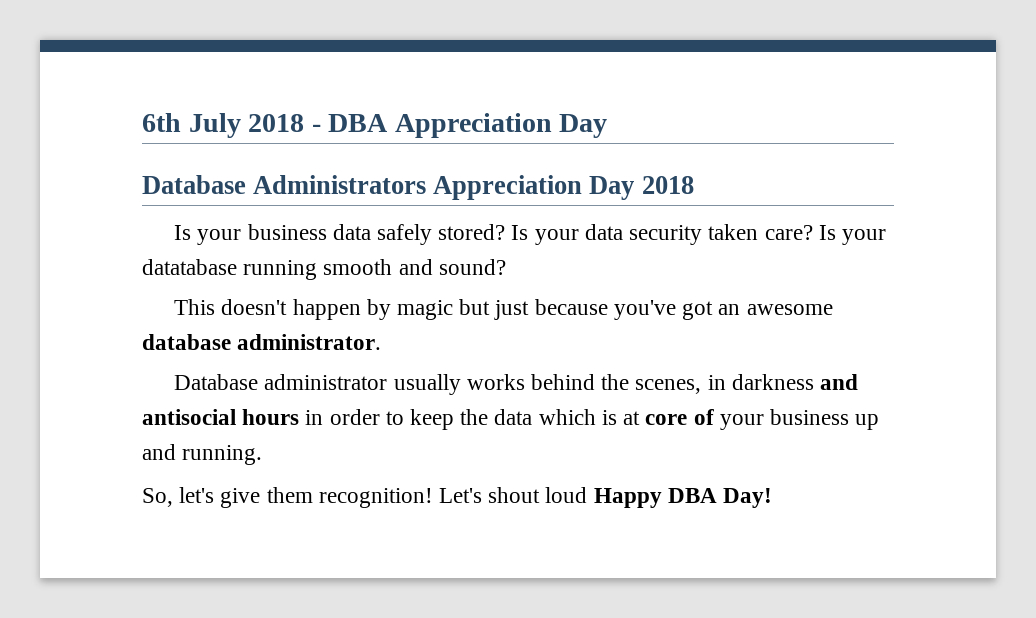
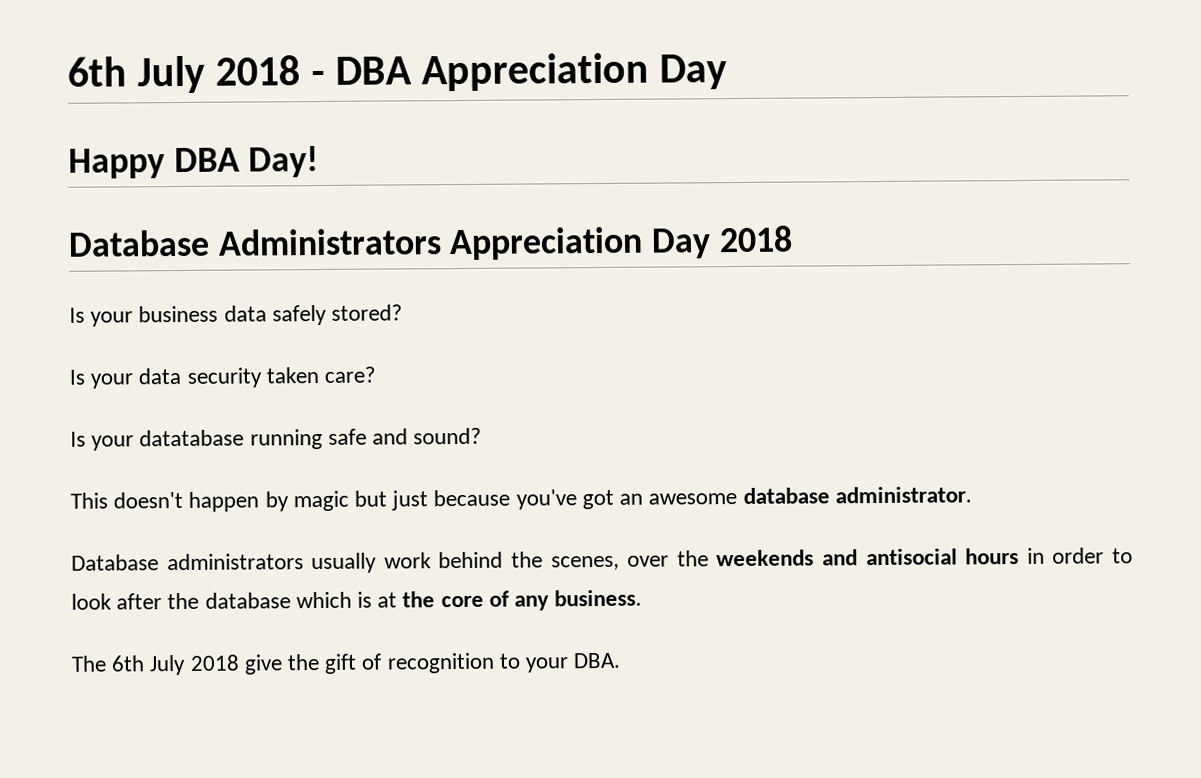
+ Happy DBA Day!
- Is your business data safely stored? Is your data security taken care? Is your datatabase running smooth and sound?
+ Is your business data safely stored?
+ Is your data security taken care?
+ Is your datatabase running safe and sound?
- Database administrator usually works behind the scenes, in darkness and antisocial hours in order to keep the data which is at core of your business up and running.
- So, let's give them recognition! Let's shout loud Happy DBA Day!
+ Database administrators usually work behind the scenes, over the weekends and antisocial hours in order to look after the database which is at the core of any business.
+ The 6th July 2018 give the gift of recognition to your DBA.

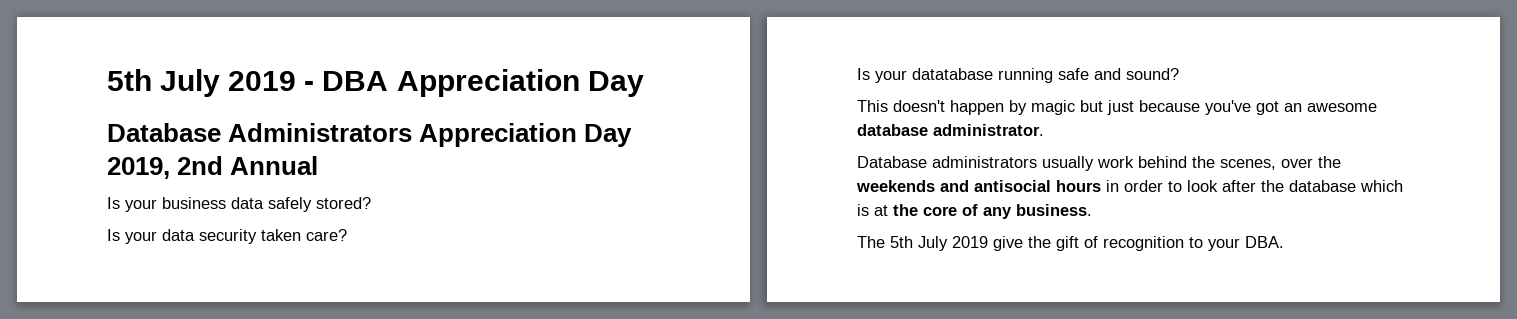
- 6th July 2018 - DBA Appreciation Day
+ 5th July 2019 - DBA Appreciation Day
- Happy DBA Day!
- Database Administrators Appreciation Day 2018
+ Database Administrators Appreciation Day 2019, 2nd Annual
- The 6th July 2018 give the gift of recognition to your DBA.
+ The 5th July 2019 give the gift of recognition to your DBA.

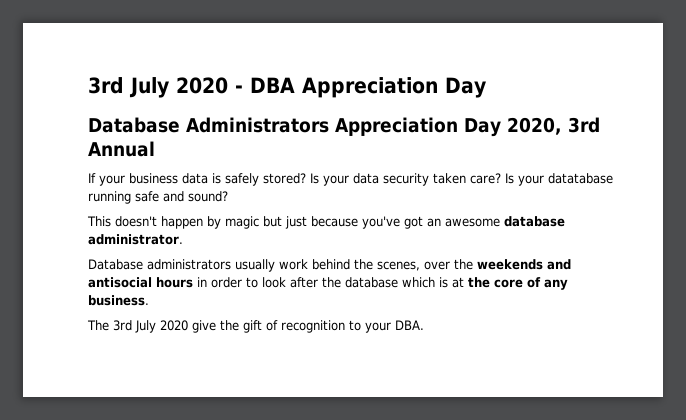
- 5th July 2019 - DBA Appreciation Day
+ 3rd July 2020 - DBA Appreciation Day
- Database Administrators Appreciation Day 2019, 2nd Annual
+ Database Administrators Appreciation Day 2020, 3rd Annual
- Is your business data safely stored?
- Is your data security taken care?
- Is your datatabase running safe and sound?
+ If your business data is safely stored? Is your data security taken care? Is your datatabase running safe and sound?
- The 5th July 2019 give the gift of recognition to your DBA.
+ The 3rd July 2020 give the gift of recognition to your DBA.

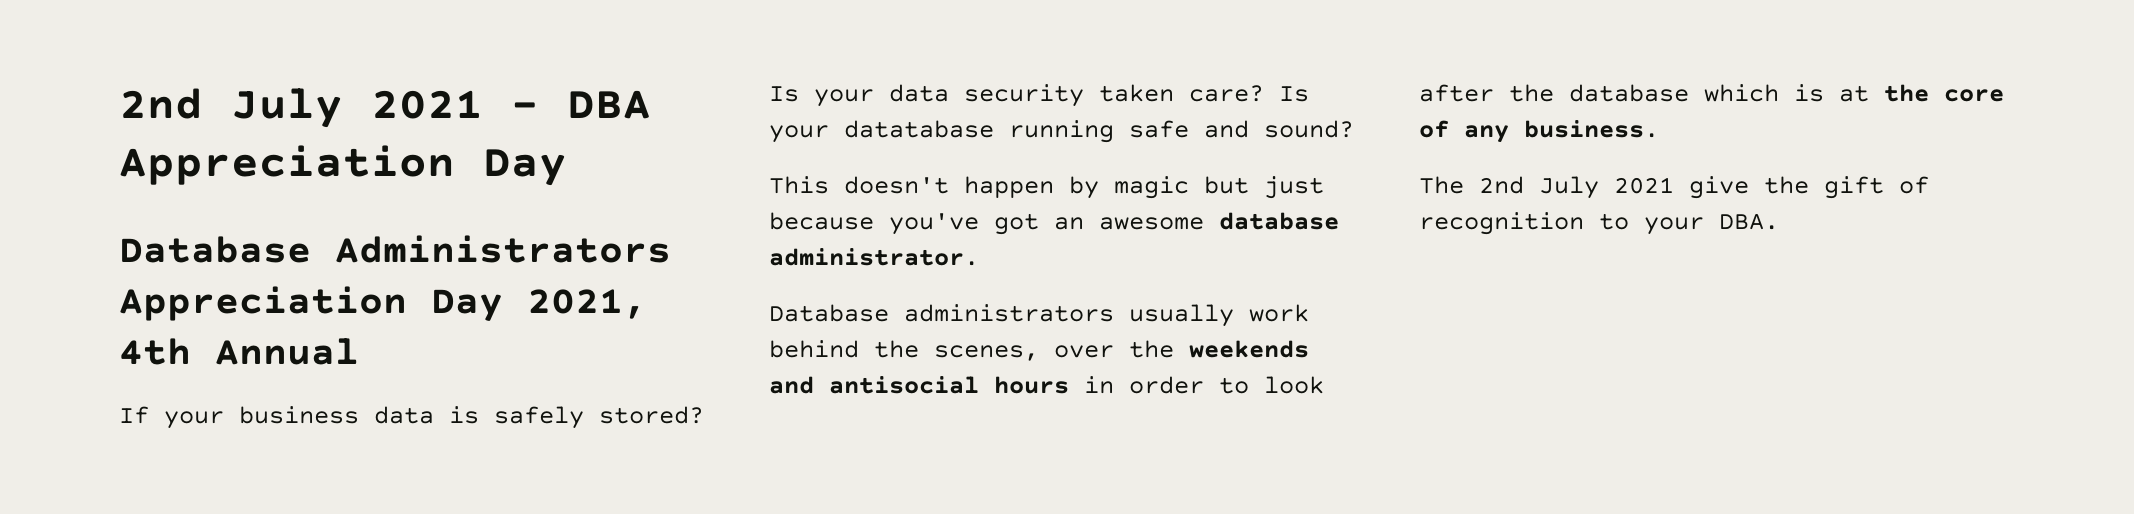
- 3rd July 2020 - DBA Appreciation Day
+ 2nd July 2021 - DBA Appreciation Day
- Database Administrators Appreciation Day 2020, 3rd Annual
+ Database Administrators Appreciation Day 2021, 4th Annual
- The 3rd July 2020 give the gift of recognition to your DBA.
+ The 2nd July 2021 give the gift of recognition to your DBA.

